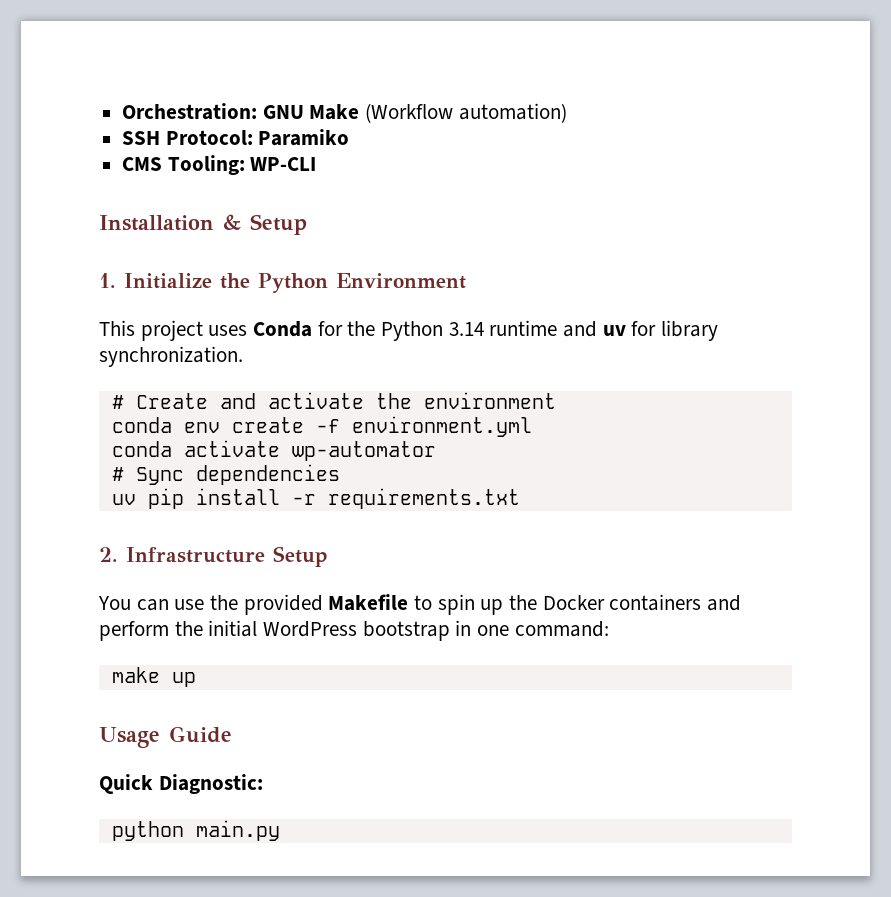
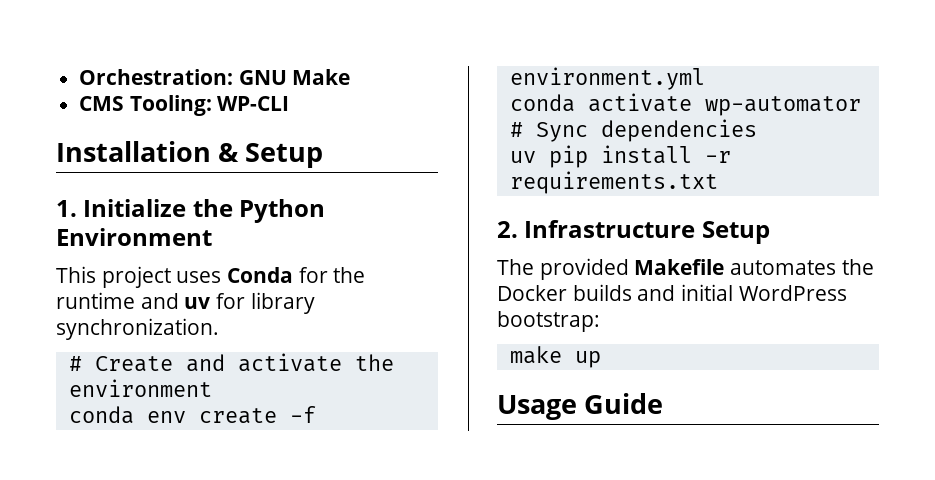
- Orchestration: GNU Make (Workflow automation)
- SSH Protocol: Paramiko
+ Orchestration: GNU Make
- This project uses Conda for the Python 3.14 runtime and uv for library synchronization.
+ This project uses Conda for the runtime and uv for library synchronization.
- You can use the provided Makefile to spin up the Docker containers and perform the initial WordPress bootstrap in one command:
+ The provided Makefile automates the Docker builds and initial WordPress bootstrap:
- Quick Diagnostic:
- python main.py

